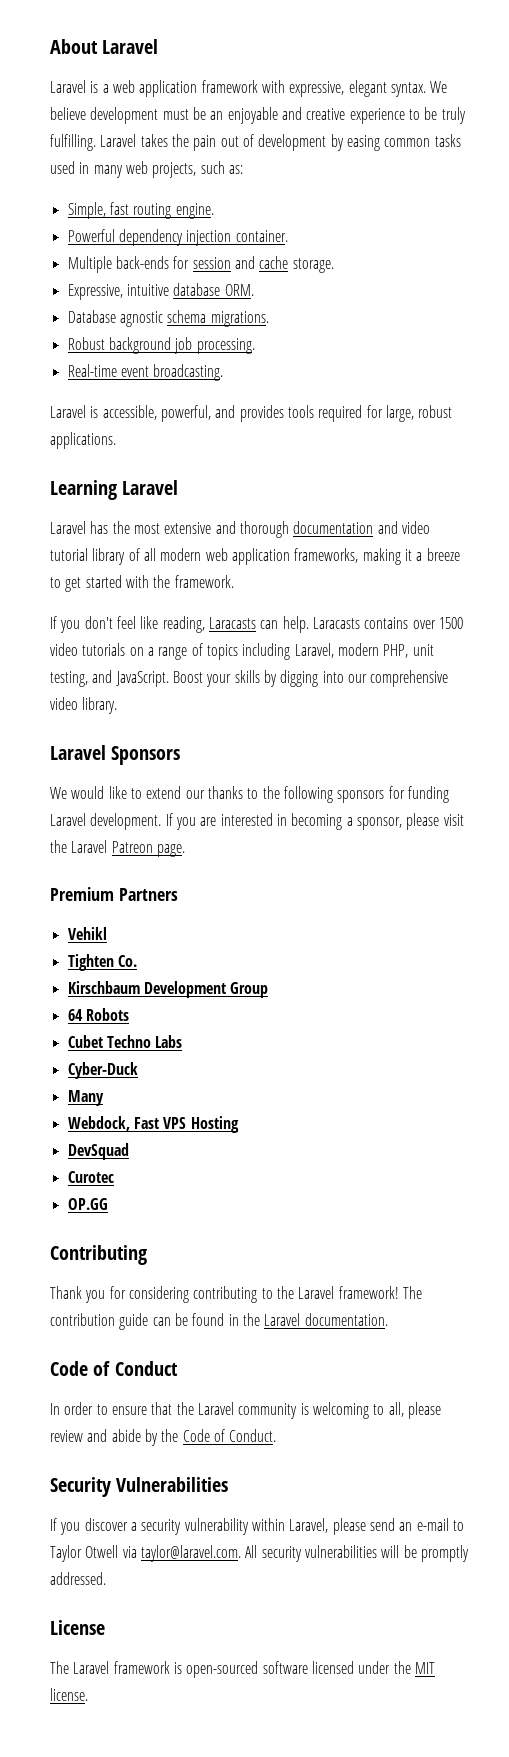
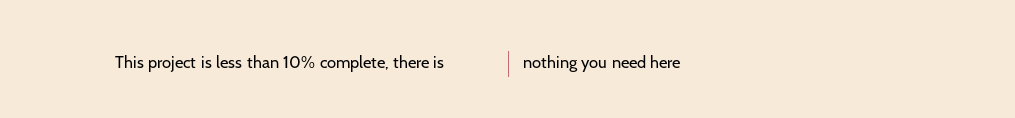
- About Laravel
- Laravel is a web application framework with expressive, elegant syntax. We believe development must be an enjoyable and creative experience to be truly fulfilling. Laravel takes the pain out of development by easing common tasks used in many web projects, such as:
- Simple, fast routing engine.
- Powerful dependency injection container.
- Multiple back-ends for session and cache storage.
- Expressive, intuitive database ORM.
- Database agnostic schema migrations.
- Robust background job processing.
- Real-time event broadcasting.
- Laravel is accessible, powerful, and provides tools required for large, robust applications.
- Learning Laravel
- Laravel has the most extensive and thorough documentation and video tutorial library of all modern web application frameworks, making it a breeze to get started with the framework.
- If you don't feel like reading, Laracasts can help. Laracasts contains over 1500 video tutorials on a range of topics including Laravel, modern PHP, unit testing, and JavaScript. Boost your skills by digging into our comprehensive video library.
- Laravel Sponsors
- We would like to extend our thanks to the following sponsors for funding Laravel development. If you are interested in becoming a sponsor, please visit the Laravel Patreon page.
- Premium Partners
- Vehikl
- Tighten Co.
- Kirschbaum Development Group
- 64 Robots
- Cubet Techno Labs
- Cyber-Duck
- Many
- Webdock, Fast VPS Hosting
- DevSquad
- Curotec
- OP.GG
- Contributing
- Thank you for considering contributing to the Laravel framework! The contribution guide can be found in the Laravel documentation.
- Code of Conduct
- In order to ensure that the Laravel community is welcoming to all, please review and abide by the Code of Conduct.
- Security Vulnerabilities
- If you discover a security vulnerability within Laravel, please send an e-mail to Taylor Otwell via taylor@laravel.com. All security vulnerabilities will be promptly addressed.
- License
- The Laravel framework is open-sourced software licensed under the MIT license.
+ This project is less than 10% complete, there is nothing you need here

